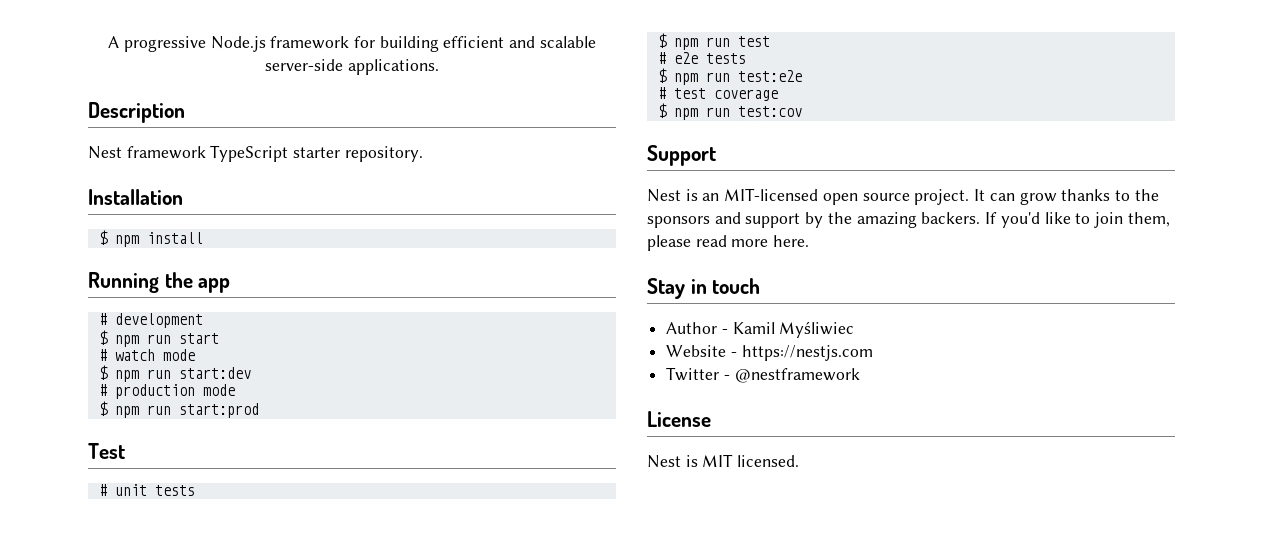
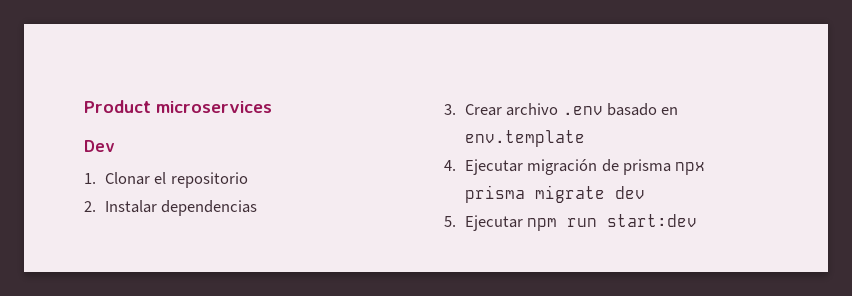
- A progressive Node.js framework for building efficient and scalable server-side applications.
- Description
- Nest framework TypeScript starter repository.
- Installation
- $ npm install
- Running the app
- # development
- $ npm run start
- # watch mode
- $ npm run start:dev
- # production mode
- $ npm run start:prod
- Test
- # unit tests
- $ npm run test
- # e2e tests
- $ npm run test:e2e
- # test coverage
- $ npm run test:cov
- Support
- Nest is an MIT-licensed open source project. It can grow thanks to the sponsors and support by the amazing backers. If you'd like to join them, please read more here.
- Stay in touch
- Author - Kamil Myśliwiec
- Website - https://nestjs.com
- Twitter - @nestframework
- License
- Nest is MIT licensed.
+ Product microservices
+ Dev
+ 1. Clonar el repositorio
+ 2. Instalar dependencias
+ 3. Crear archivo .env basado en env.template
+ 4. Ejecutar migración de prisma npx prisma migrate dev
+ 5. Ejecutar npm run start:dev

